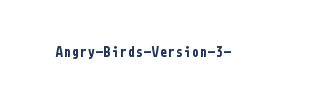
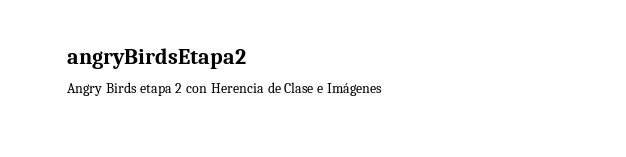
- Angry-Birds-Version-3-
+ angryBirdsEtapa2
+ Angry Birds etapa 2 con Herencia de Clase e Imágenes

